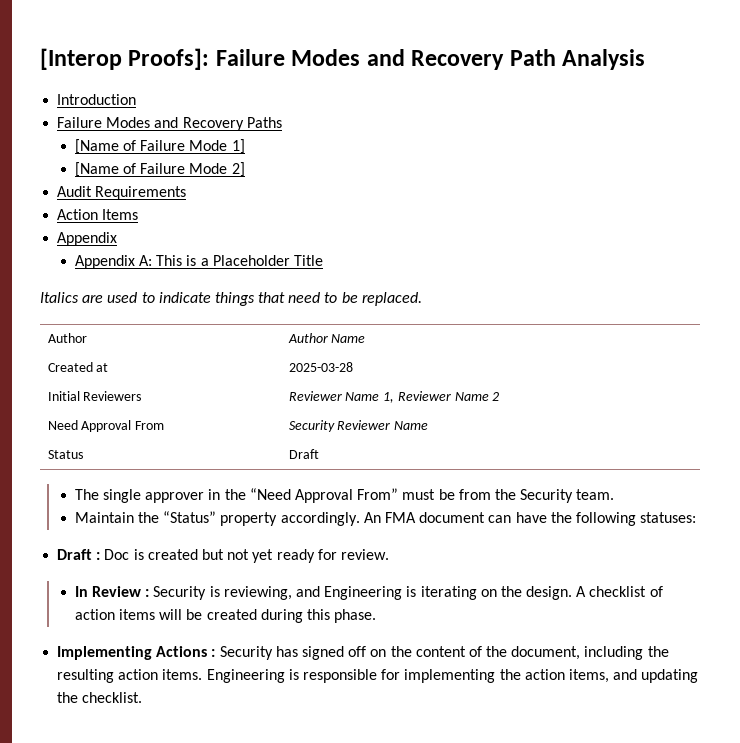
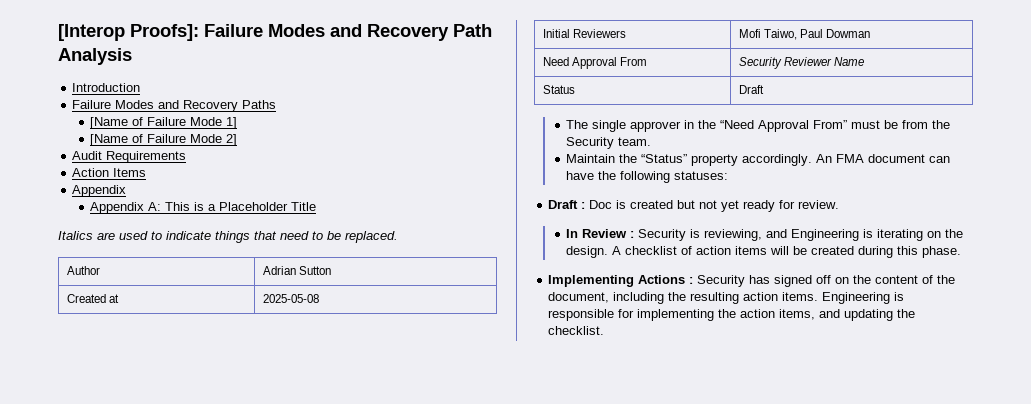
- Author | Author Name
+ Author | Adrian Sutton
- Created at | 2025-03-28
+ Created at | 2025-05-08
- Initial Reviewers | Reviewer Name 1, Reviewer Name 2
+ Initial Reviewers | Mofi Taiwo, Paul Dowman

